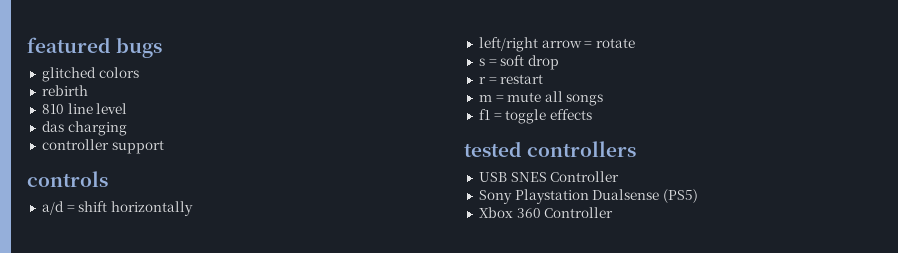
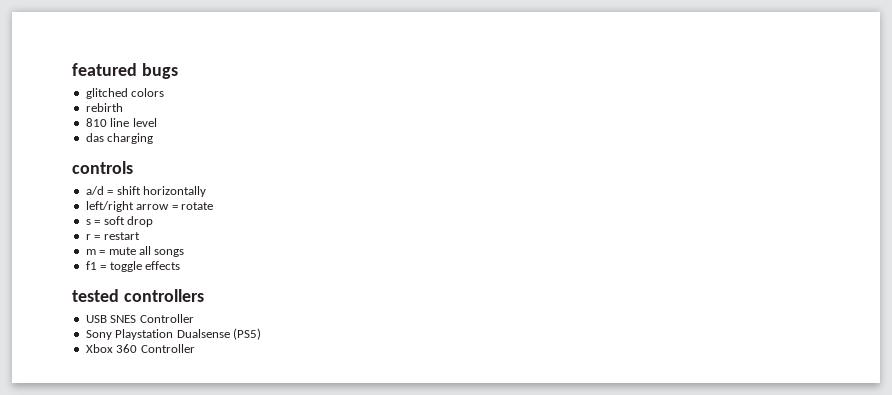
- controller support

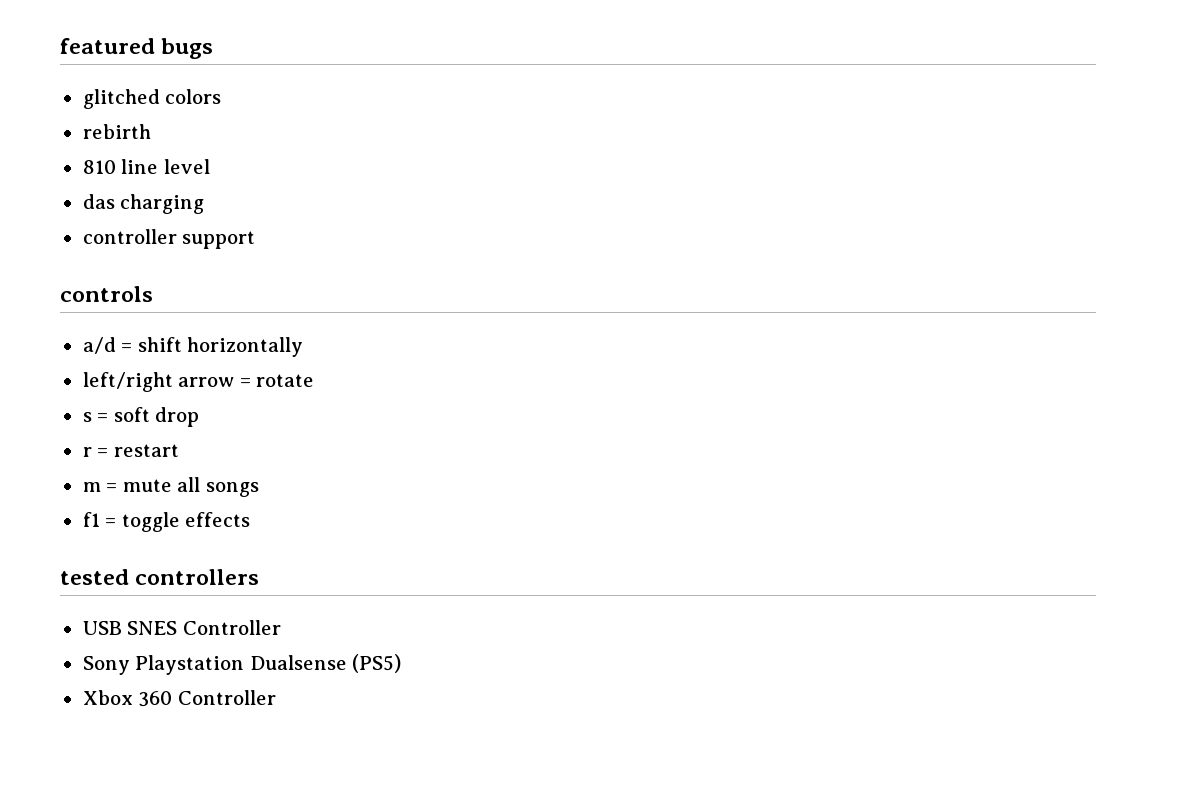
+ controller support

